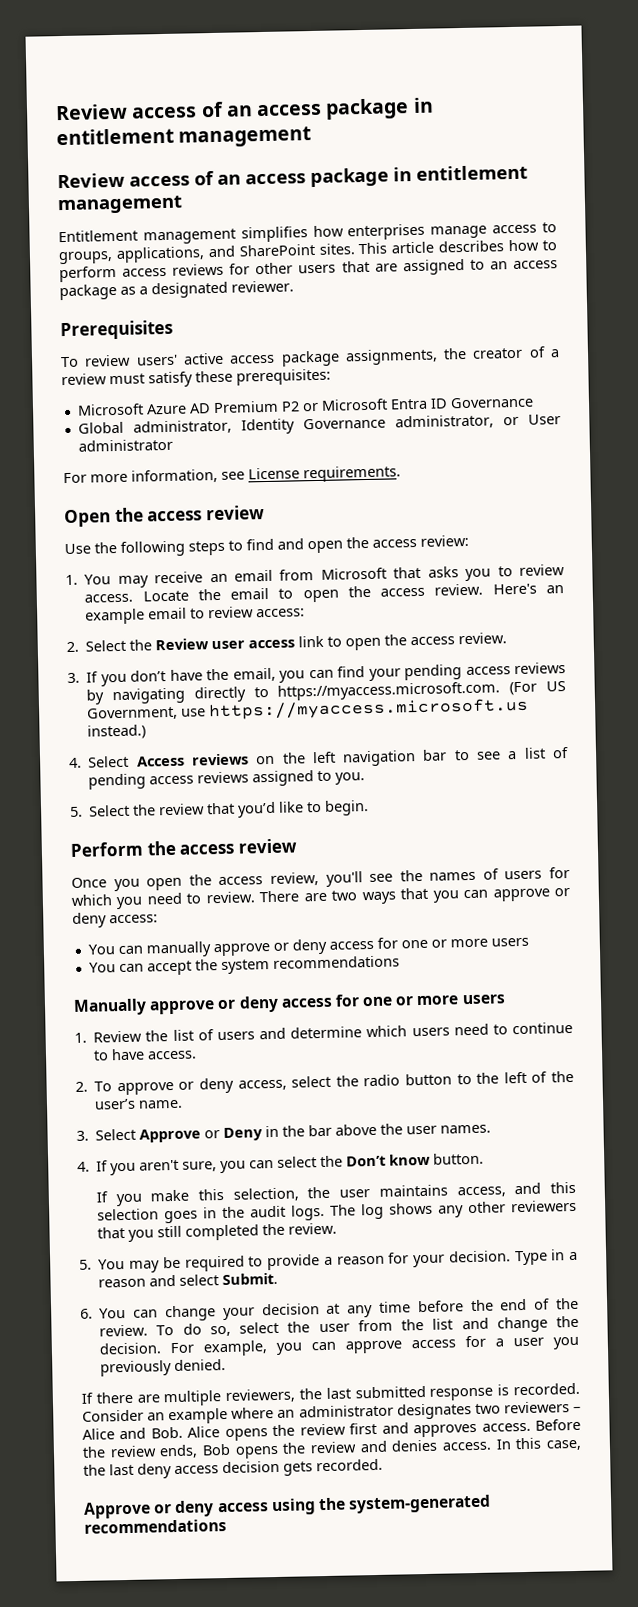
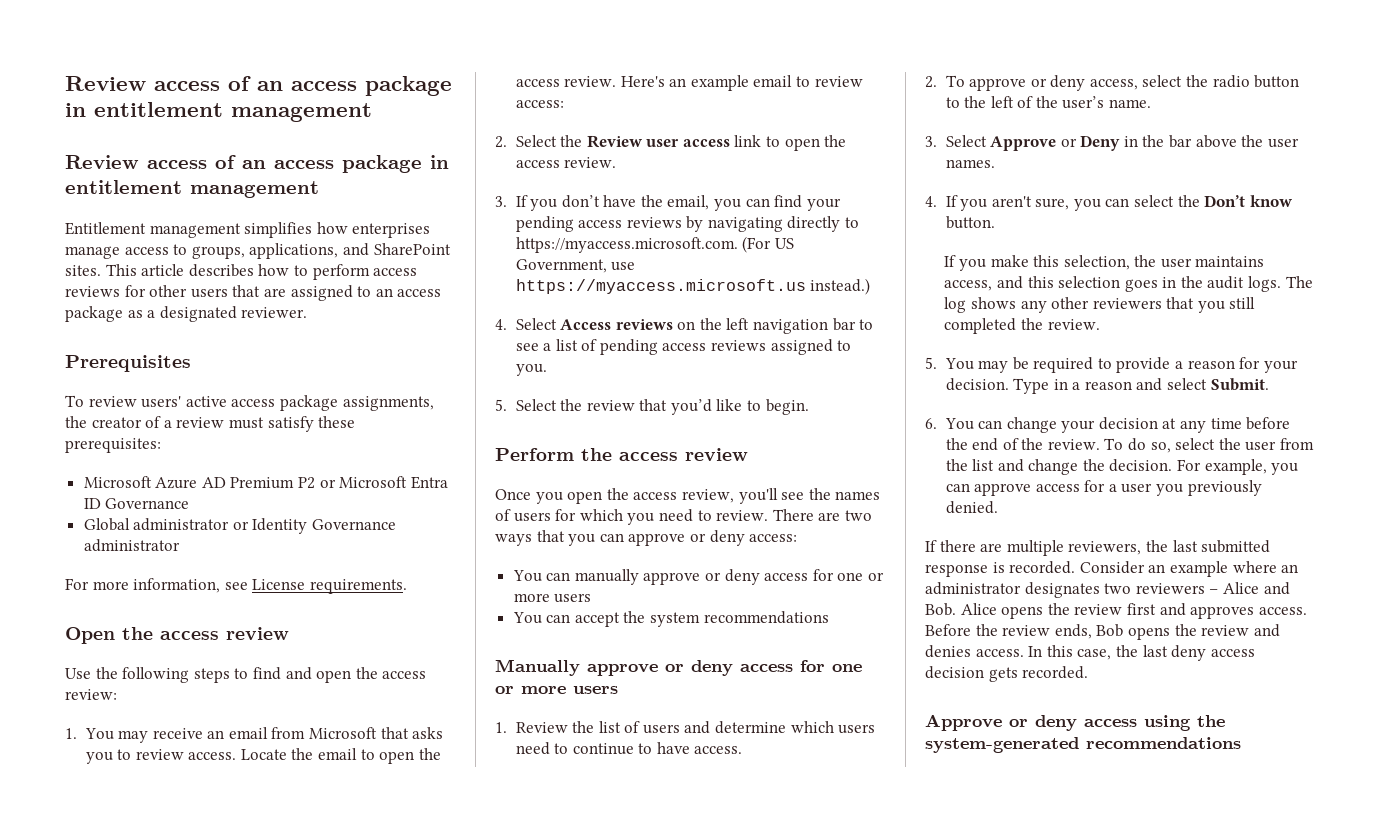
- Global administrator, Identity Governance administrator, or User administrator
+ Global administrator or Identity Governance administrator

